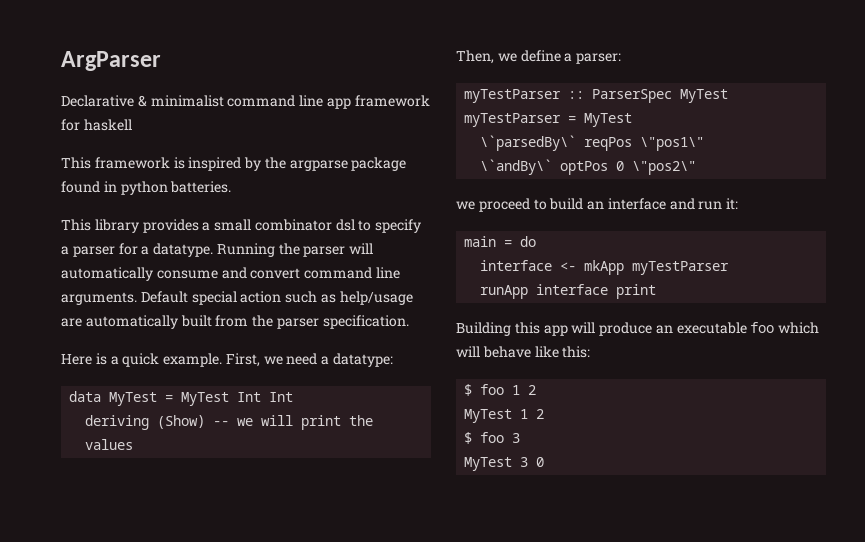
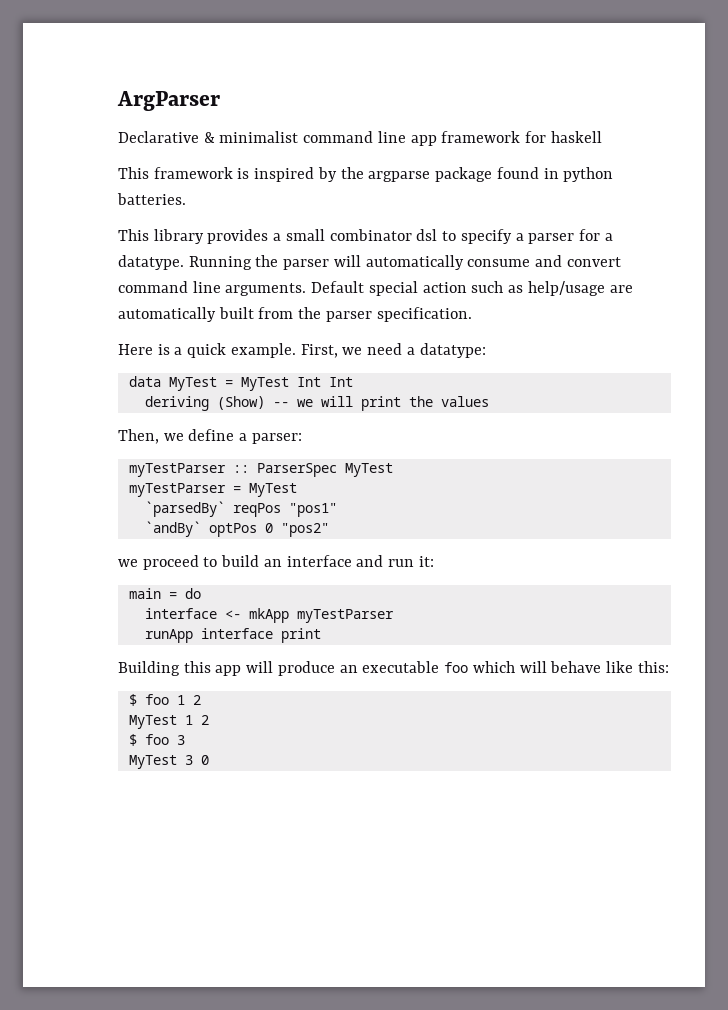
- \`parsedBy\` reqPos \"pos1\"
- \`andBy\` optPos 0 \"pos2\"
+ `parsedBy` reqPos "pos1"
+ `andBy` optPos 0 "pos2"

